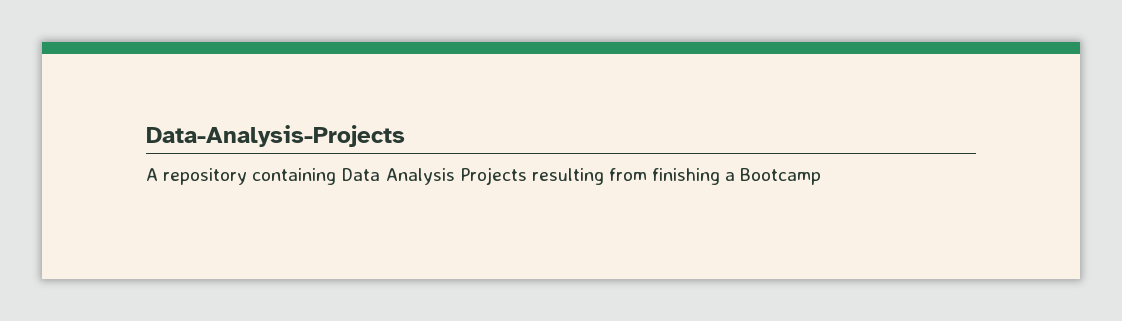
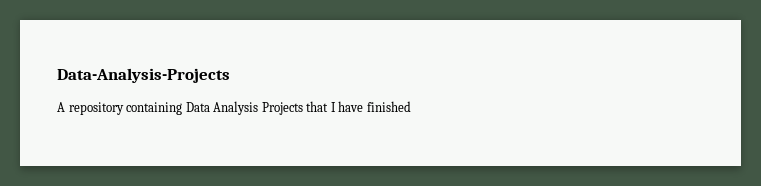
- A repository containing Data Analysis Projects resulting from finishing a Bootcamp
+ A repository containing Data Analysis Projects that I have finished

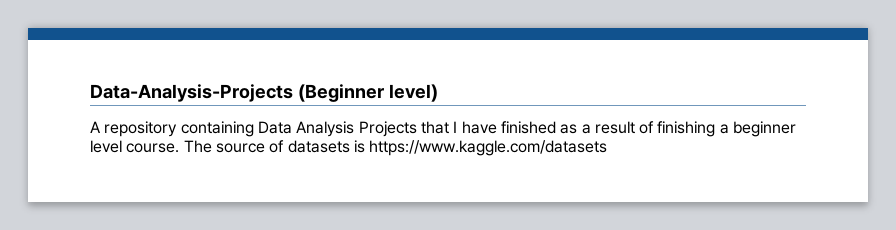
- Data-Analysis-Projects
+ Data-Analysis-Projects (Beginner level)
- A repository containing Data Analysis Projects that I have finished
+ A repository containing Data Analysis Projects that I have finished as a result of finishing a beginner level course. The source of datasets is https://www.kaggle.com/datasets

